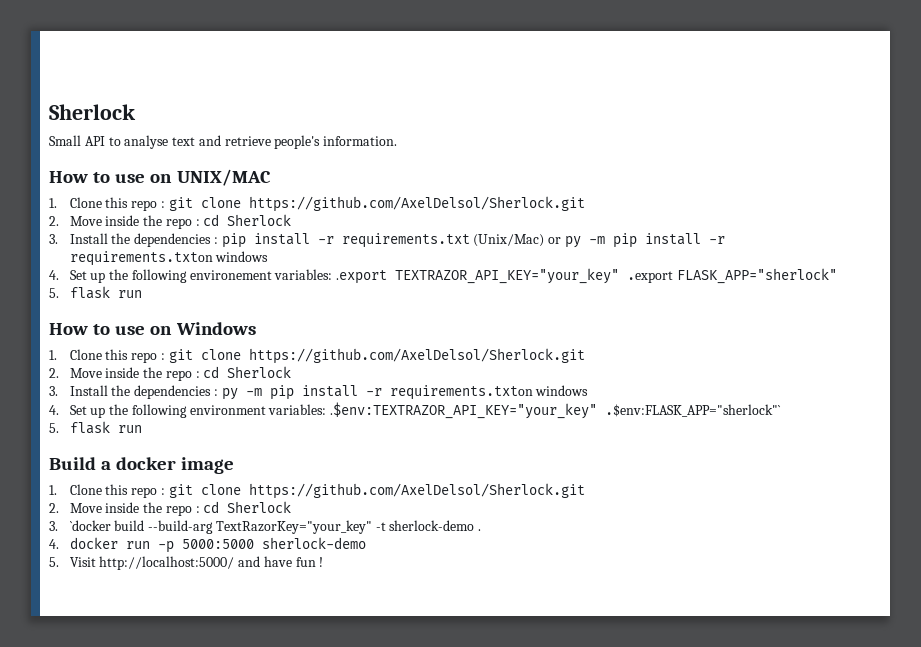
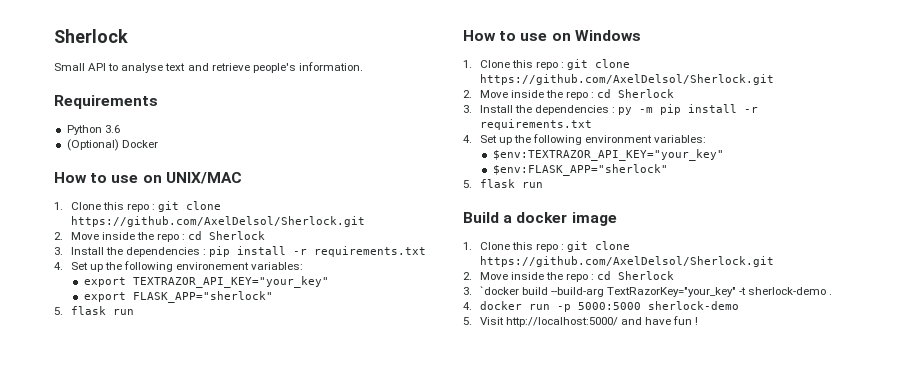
+ Requirements
+ Python 3.6
+ (Optional) Docker
- 3. Install the dependencies : pip install -r requirements.txt (Unix/Mac) or py -m pip install -r requirements.txton windows
+ 3. Install the dependencies : pip install -r requirements.txt
- 4. Set up the following environement variables: .export TEXTRAZOR_API_KEY="your_key" .export FLASK_APP="sherlock"
+ 4. Set up the following environement variables:
+ export TEXTRAZOR_API_KEY="your_key"
+ export FLASK_APP="sherlock"
- 3. Install the dependencies : py -m pip install -r requirements.txton windows
+ 3. Install the dependencies : py -m pip install -r requirements.txt
- 4. Set up the following environment variables: .$env:TEXTRAZOR_API_KEY="your_key" .$env:FLASK_APP="sherlock"`
+ 4. Set up the following environment variables:
+ $env:TEXTRAZOR_API_KEY="your_key"
+ $env:FLASK_APP="sherlock"

